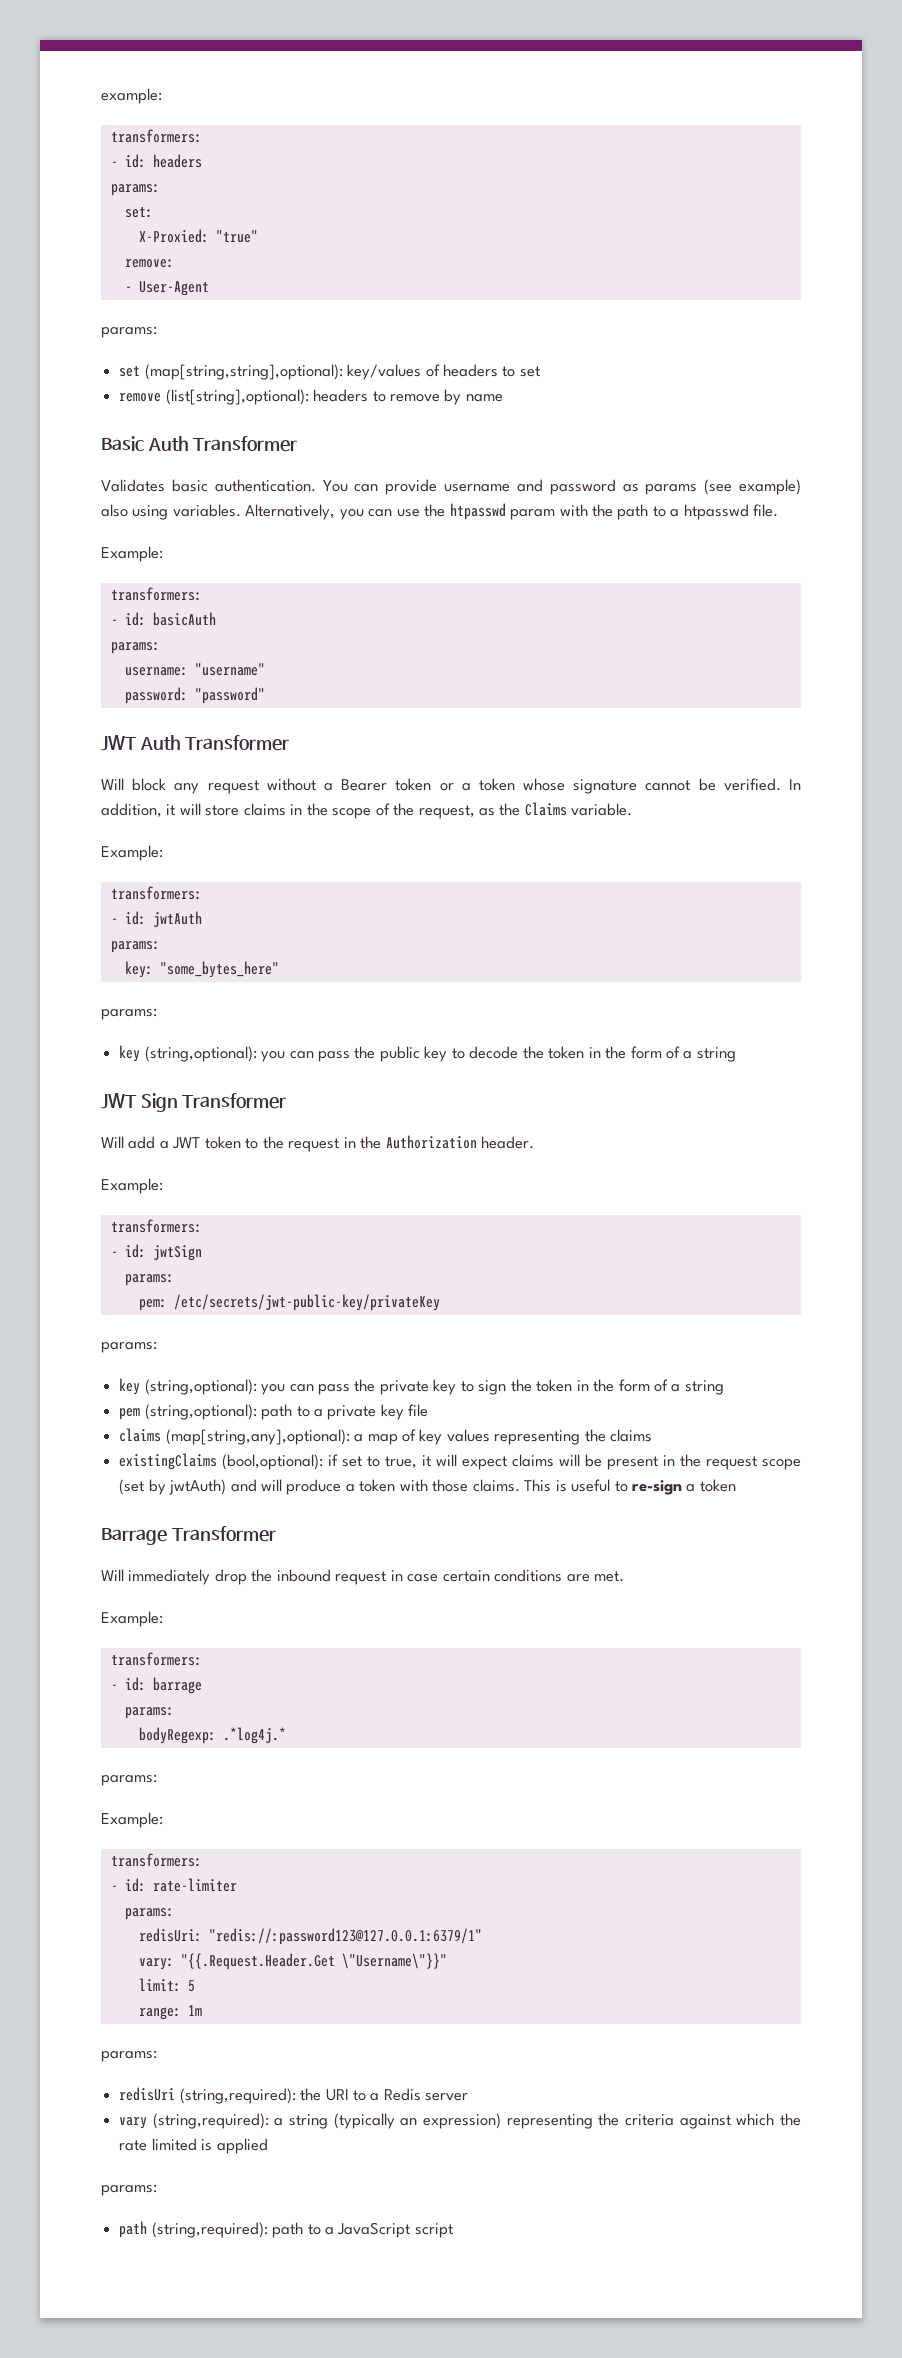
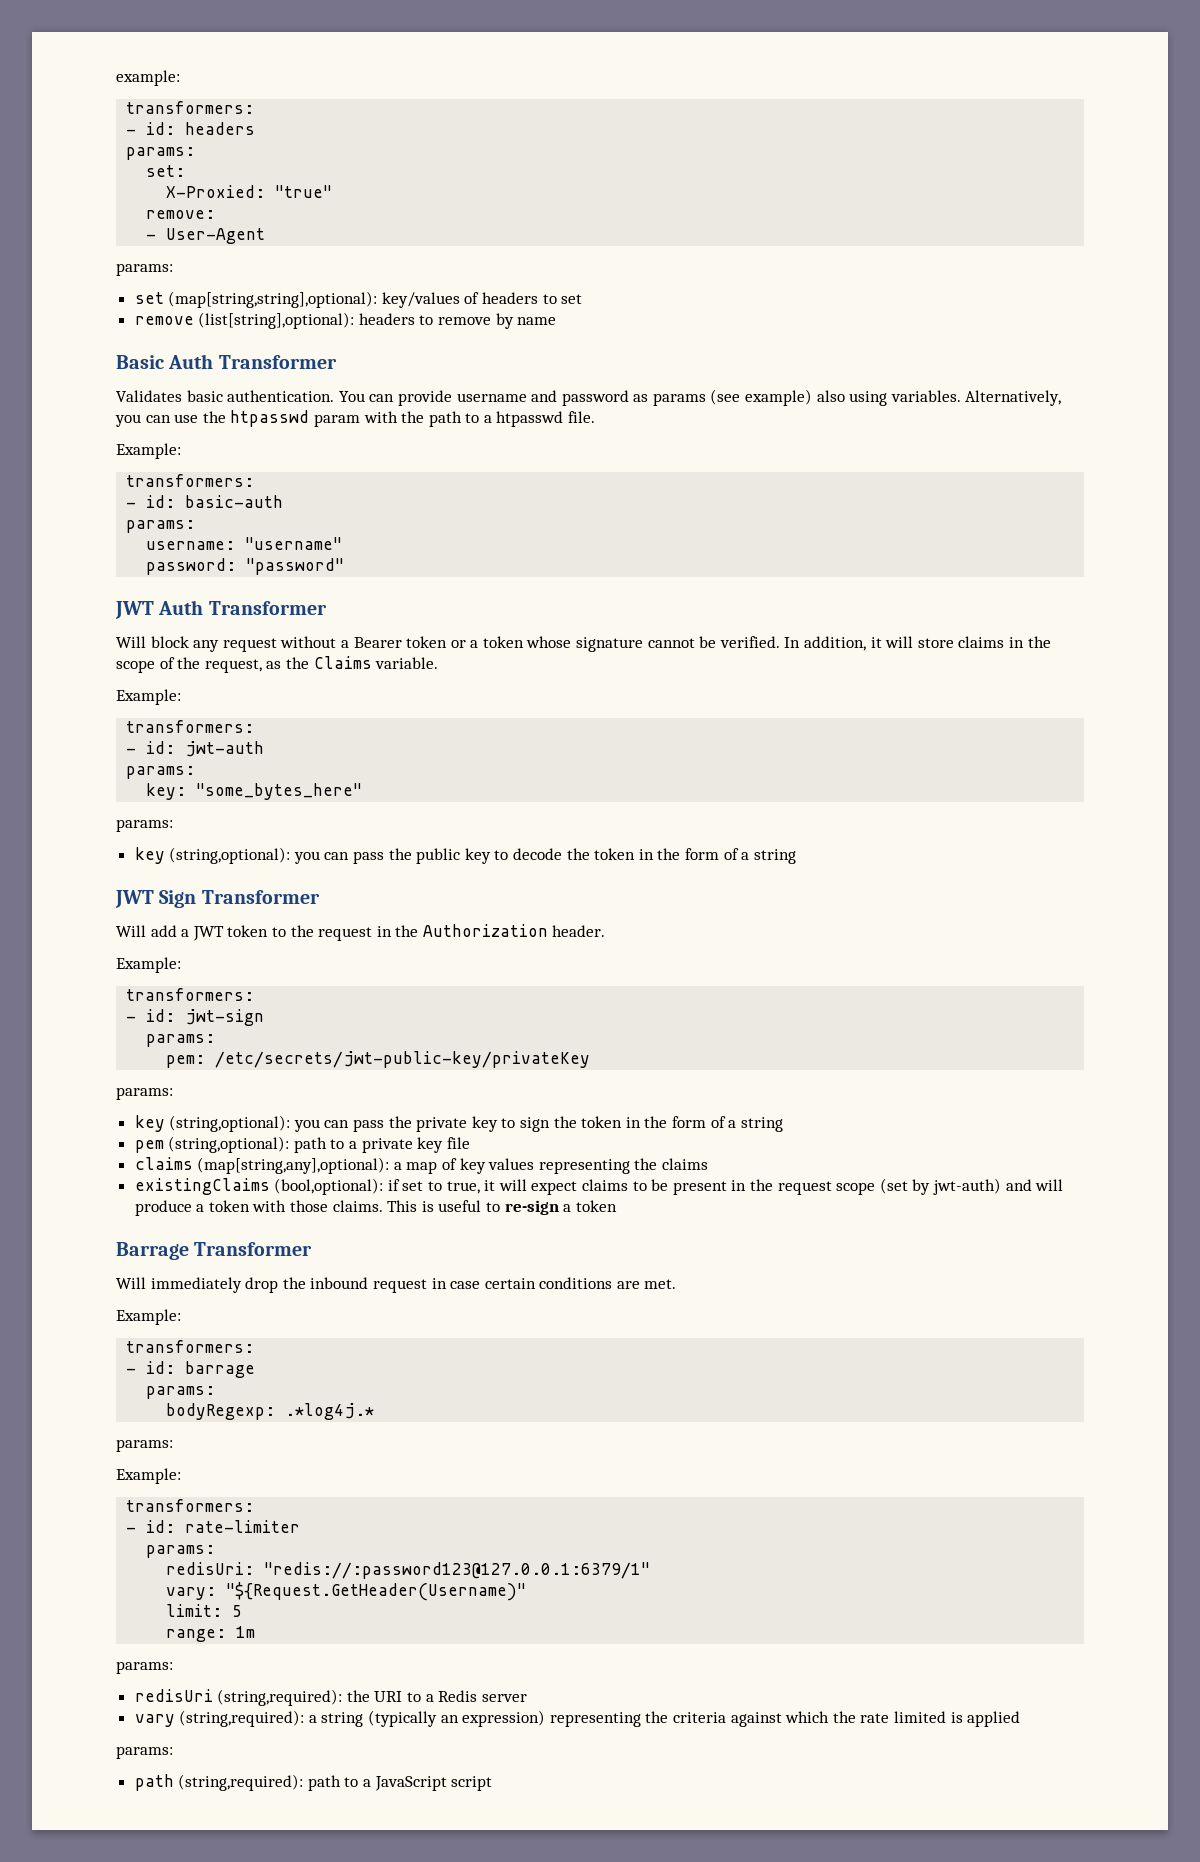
- - id: basicAuth
+ - id: basic-auth
- - id: jwtAuth
+ - id: jwt-auth
- - id: jwtSign
+ - id: jwt-sign
- existingClaims (bool,optional): if set to true, it will expect claims will be present in the request scope (set by jwtAuth) and will produce a token with those claims.
+ existingClaims (bool,optional): if set to true, it will expect claims to be present in the request scope (set by jwt-auth) and will produce a token with those claims.
- vary: "{{.Request.Header.Get \"Username\"}}"
+ vary: "${Request.GetHeader(Username)"

